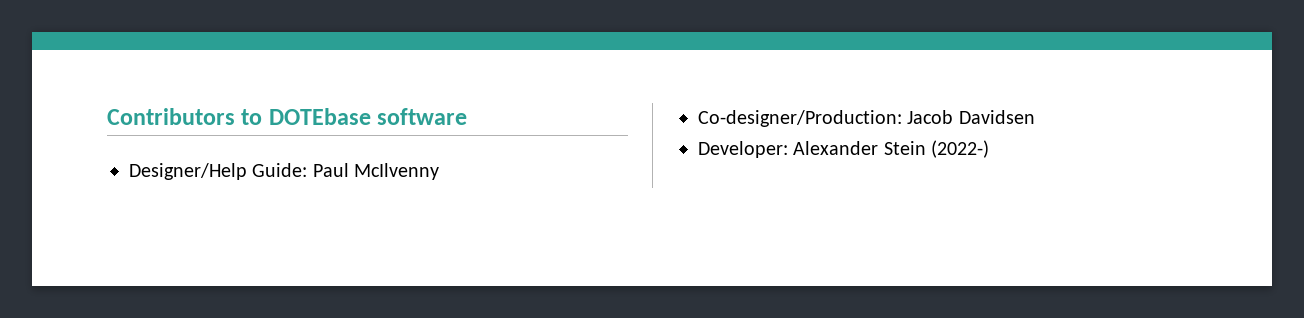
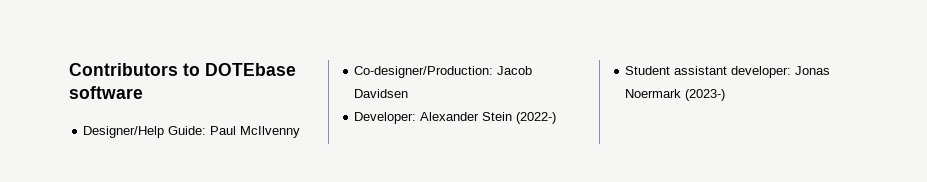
+ Student assistant developer: Jonas Noermark (2023-)

